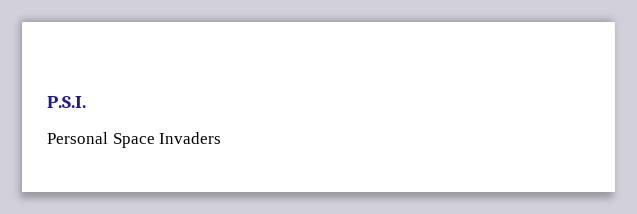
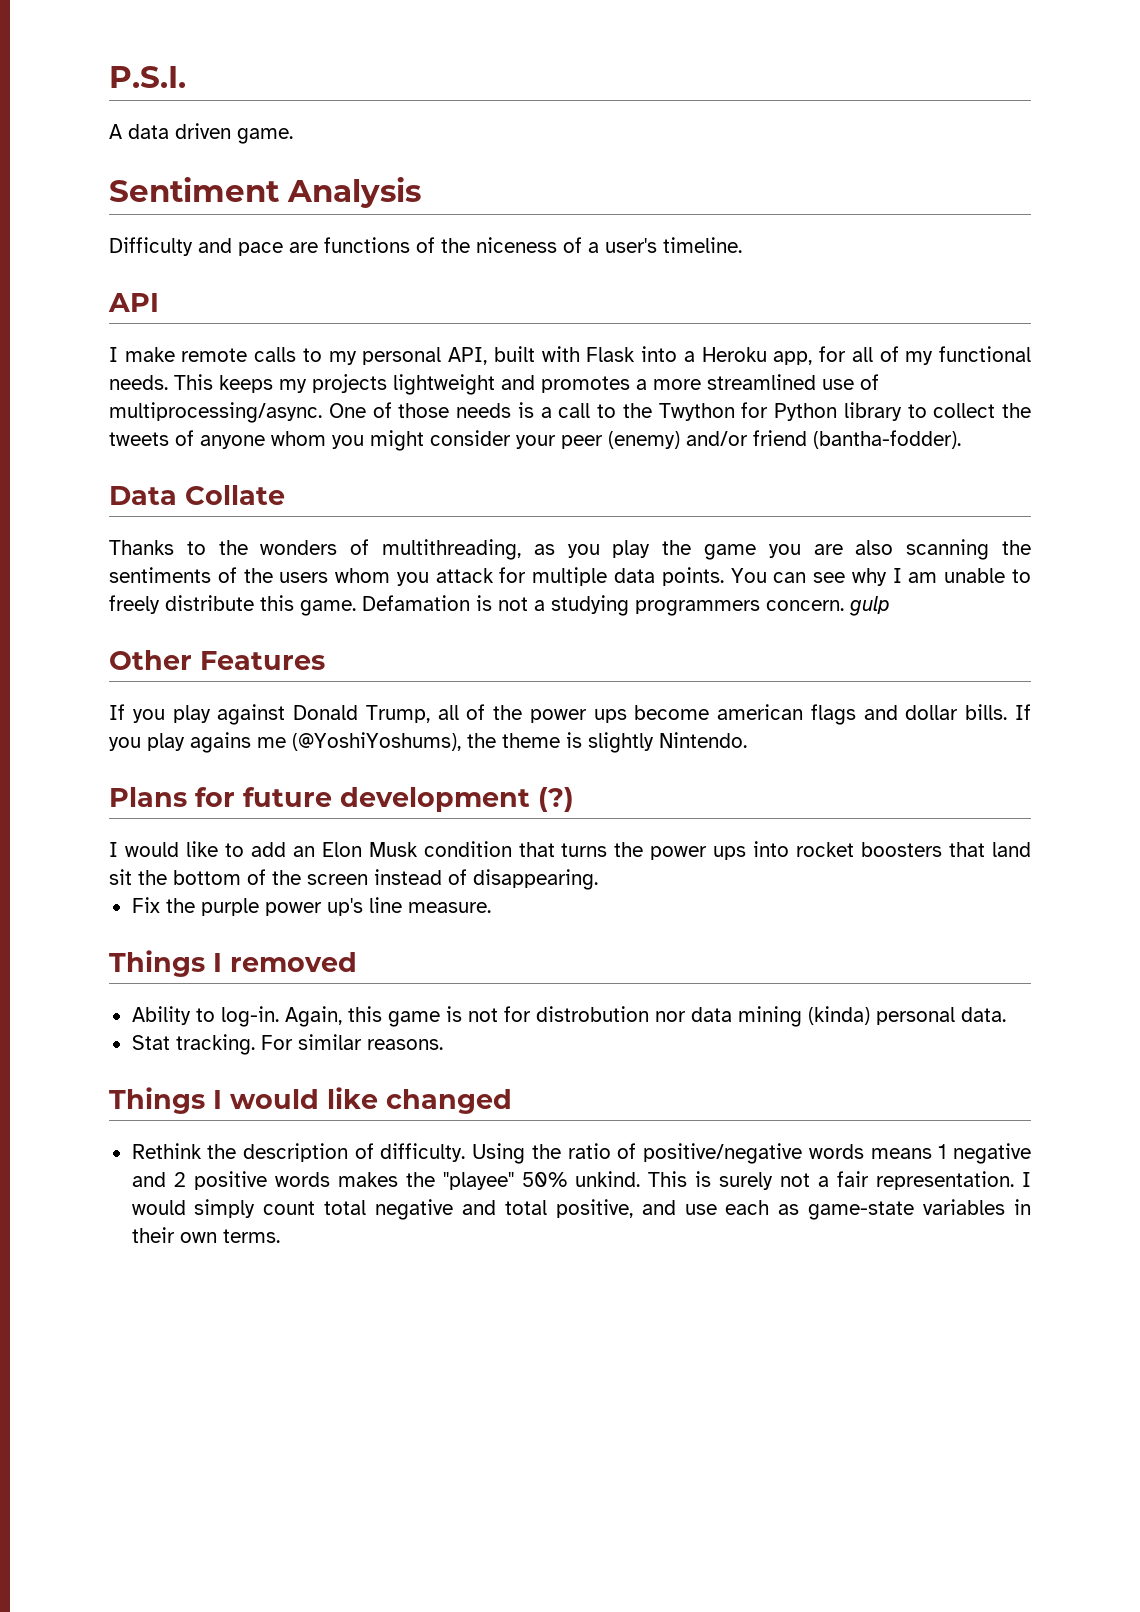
- Personal Space Invaders
+ A data driven game.
+ Sentiment Analysis
+ Difficulty and pace are functions of the niceness of a user's timeline.
+ API
+ I make remote calls to my personal API, built with Flask into a Heroku app, for all of my functional needs. This keeps my projects lightweight and promotes a more streamlined use of multiprocessing/async. One of those needs is a call to the Twython for Python library to collect the tweets of anyone whom you might consider your peer (enemy) and/or friend (bantha-fodder).
+ Data Collate
+ Thanks to the wonders of multithreading, as you play the game you are also scanning the sentiments of the users whom you attack for multiple data points. You can see why I am unable to freely distribute this game. Defamation is not a studying programmers concern. gulp
+ Other Features
+ If you play against Donald Trump, all of the power ups become american flags and dollar bills. If you play agains me (@YoshiYoshums), the theme is slightly Nintendo.
+ Plans for future development (?)
+ I would like to add an Elon Musk condition that turns the power ups into rocket boosters that land sit the bottom of the screen instead of disappearing.
+ Fix the purple power up's line measure.
+ Things I removed
+ Ability to log-in. Again, this game is not for distrobution nor data mining (kinda) personal data.
+ Stat tracking. For similar reasons.
+ Things I would like changed
+ Rethink the description of difficulty. Using the ratio of positive/negative words means 1 negative and 2 positive words makes the "playee" 50% unkind. This is surely not a fair representation. I would simply count total negative and total positive, and use each as game-state variables in their own terms.

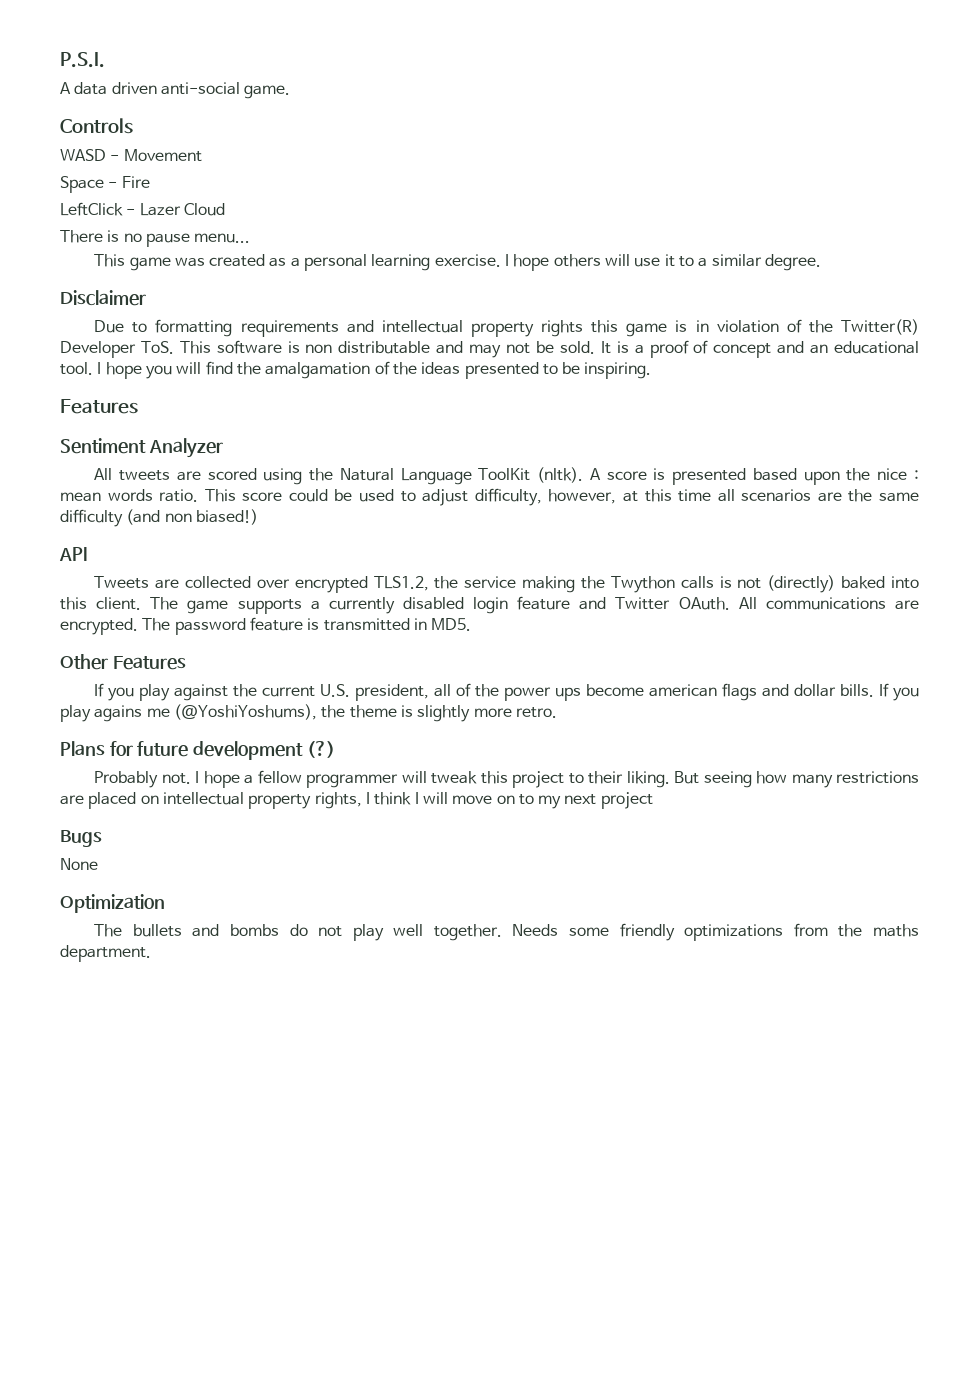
- A data driven game.
+ A data driven anti-social game.
- Sentiment Analysis
- Difficulty and pace are functions of the niceness of a user's timeline.
+ Controls
+ WASD - Movement
+ Space - Fire
+ LeftClick - Lazer Cloud
+ There is no pause menu...
+ This game was created as a personal learning exercise. I hope others will use it to a similar degree.
+ Disclaimer
+ Due to formatting requirements and intellectual property rights this game is in violation of the Twitter(R) Developer ToS. This software is non distributable and may not be sold. It is a proof of concept and an educational tool. I hope you will find the amalgamation of the ideas presented to be inspiring.
+ Features
+ Sentiment Analyzer
+ All tweets are scored using the Natural Language ToolKit (nltk). A score is presented based upon the nice : mean words ratio. This score could be used to adjust difficulty, however, at this time all scenarios are the same difficulty (and non biased!)
  API
- I make remote calls to my personal API, built with Flask into a Heroku app, for all of my functional needs. This keeps my projects lightweight and promotes a more streamlined use of multiprocessing/async. One of those needs is a call to the Twython for Python library to collect the tweets of anyone whom you might consider your peer (enemy) and/or friend (bantha-fodder).
- Data Collate
- Thanks to the wonders of multithreading, as you play the game you are also scanning the sentiments of the users whom you attack for multiple data points. You can see why I am unable to freely distribute this game. Defamation is not a studying programmers concern. gulp
+ Tweets are collected over encrypted TLS1.2, the service making the Twython calls is not (directly) baked into this client. The game supports a currently disabled login feature and Twitter OAuth. All communications are encrypted. The password feature is transmitted in MD5.
- If you play against Donald Trump, all of the power ups become american flags and dollar bills.
+ If you play against the current U.S. president, all of the power ups become american flags and dollar bills.
- If you play agains me (@YoshiYoshums), the theme is slightly Nintendo.
+ If you play agains me (@YoshiYoshums), the theme is slightly more retro.
- I would like to add an Elon Musk condition that turns the power ups into rocket boosters that land sit the bottom of the screen instead of disappearing.
- Fix the purple power up's line measure.
- Things I removed
- Ability to log-in. Again, this game is not for distrobution nor data mining (kinda) personal data.
- Stat tracking. For similar reasons.
- Things I would like changed
- Rethink the description of difficulty. Using the ratio of positive/negative words means 1 negative and 2 positive words makes the "playee" 50% unkind. This is surely not a fair representation. I would simply count total negative and total positive, and use each as game-state variables in their own terms.
+ Probably not. I hope a fellow programmer will tweak this project to their liking. But seeing how many restrictions are placed on intellectual property rights, I think I will move on to my next project
+ Bugs
+ None
+ Optimization
+ The bullets and bombs do not play well together. Needs some friendly optimizations from the maths department.

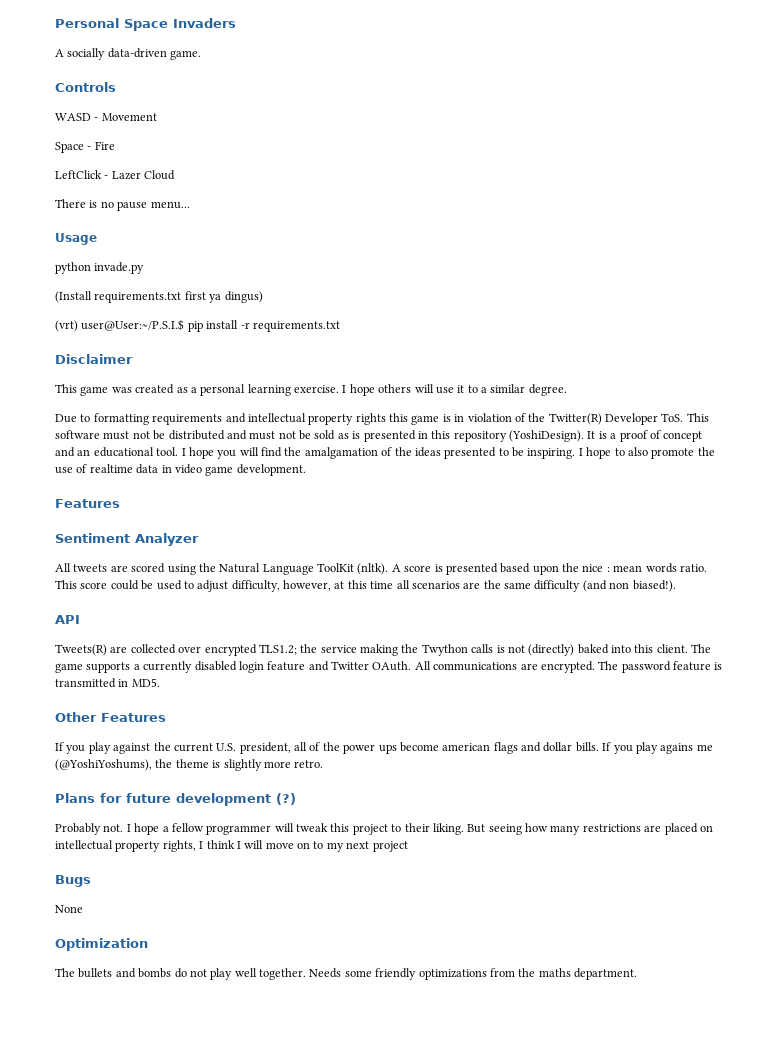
- P.S.I.
- A data driven anti-social game.
+ Personal Space Invaders
+ A socially data-driven game.
+ Usage
+ python invade.py
+ (Install requirements.txt first ya dingus)
+ (vrt) user@User:~/P.S.I.$ pip install -r requirements.txt
+ Disclaimer
- Disclaimer
- Due to formatting requirements and intellectual property rights this game is in violation of the Twitter(R) Developer ToS. This software is non distributable and may not be sold.
+ Due to formatting requirements and intellectual property rights this game is in violation of the Twitter(R) Developer ToS. This software must not be distributed and must not be sold as is presented in this repository (YoshiDesign).
+ I hope to also promote the use of realtime data in video game development.
- This score could be used to adjust difficulty, however, at this time all scenarios are the same difficulty (and non biased!)
+ This score could be used to adjust difficulty, however, at this time all scenarios are the same difficulty (and non biased!).
- Tweets are collected over encrypted TLS1.2, the service making the Twython calls is not (directly) baked into this client.
+ Tweets(R) are collected over encrypted TLS1.2; the service making the Twython calls is not (directly) baked into this client.

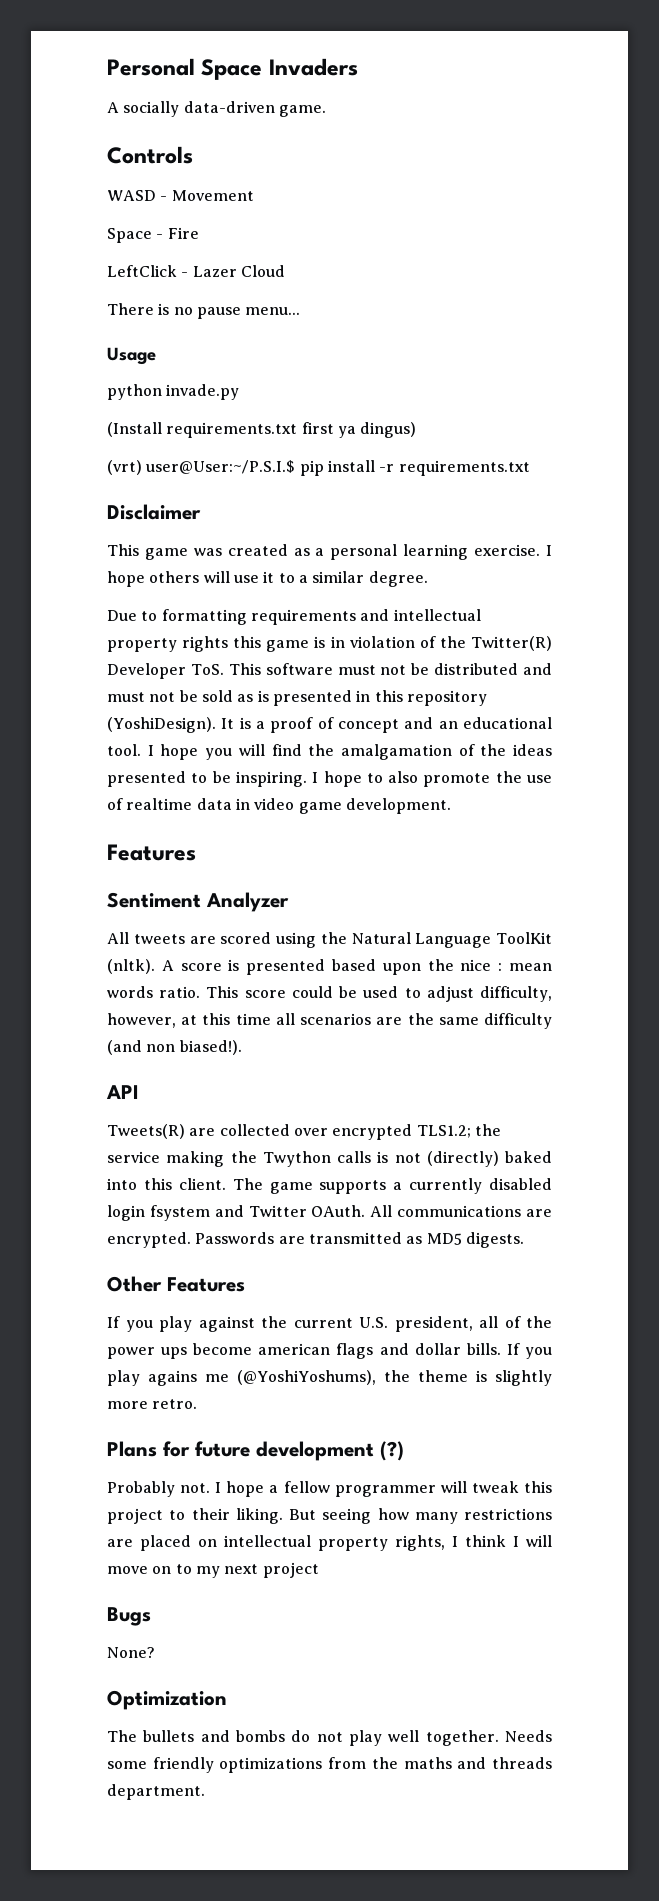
- The game supports a currently disabled login feature and Twitter OAuth.
+ The game supports a currently disabled login fsystem and Twitter OAuth.
- The password feature is transmitted in MD5.
+ Passwords are transmitted as MD5 digests.
- None
+ None?
- Needs some friendly optimizations from the maths department.
+ Needs some friendly optimizations from the maths and threads department.

